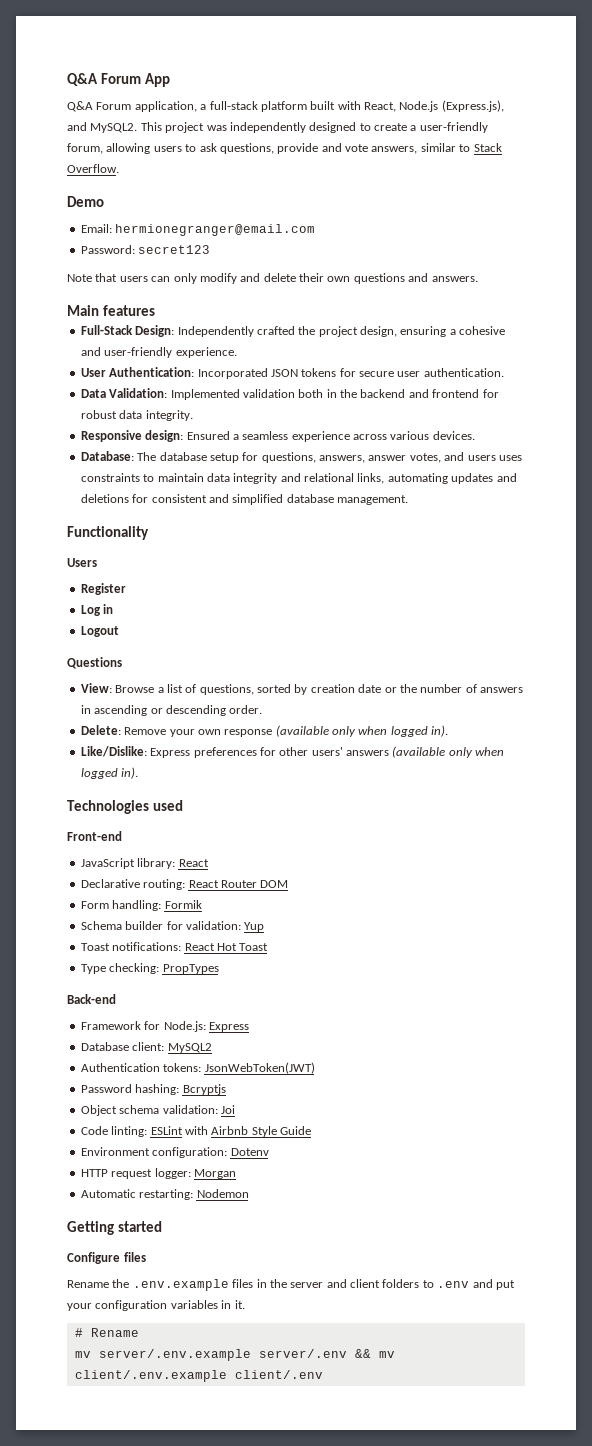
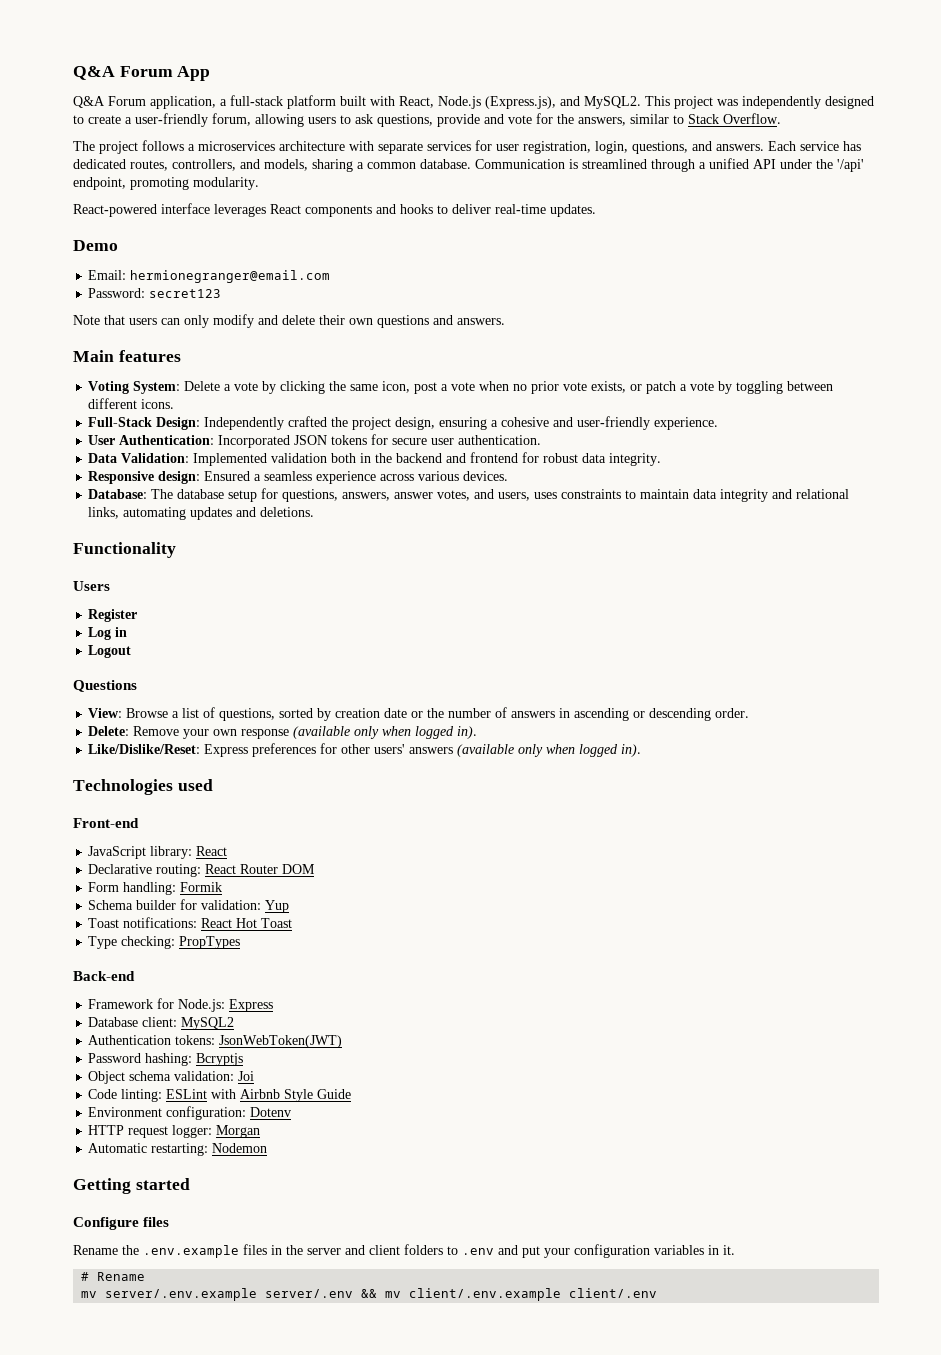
- This project was independently designed to create a user-friendly forum, allowing users to ask questions, provide and vote answers, similar to Stack Overflow.
+ This project was independently designed to create a user-friendly forum, allowing users to ask questions, provide and vote for the answers, similar to Stack Overflow.
+ The project follows a microservices architecture with separate services for user registration, login, questions, and answers. Each service has dedicated routes, controllers, and models, sharing a common database. Communication is streamlined through a unified API under the '/api' endpoint, promoting modularity.
+ React-powered interface leverages React components and hooks to deliver real-time updates.
+ Voting System: Delete a vote by clicking the same icon, post a vote when no prior vote exists, or patch a vote by toggling between different icons.
- Database: The database setup for questions, answers, answer votes, and users uses constraints to maintain data integrity and relational links, automating updates and deletions for consistent and simplified database management.
+ Database: The database setup for questions, answers, answer votes, and users, uses constraints to maintain data integrity and relational links, automating updates and deletions.
- Like/Dislike: Express preferences for other users' answers (available only when logged in).
+ Like/Dislike/Reset: Express preferences for other users' answers (available only when logged in).

